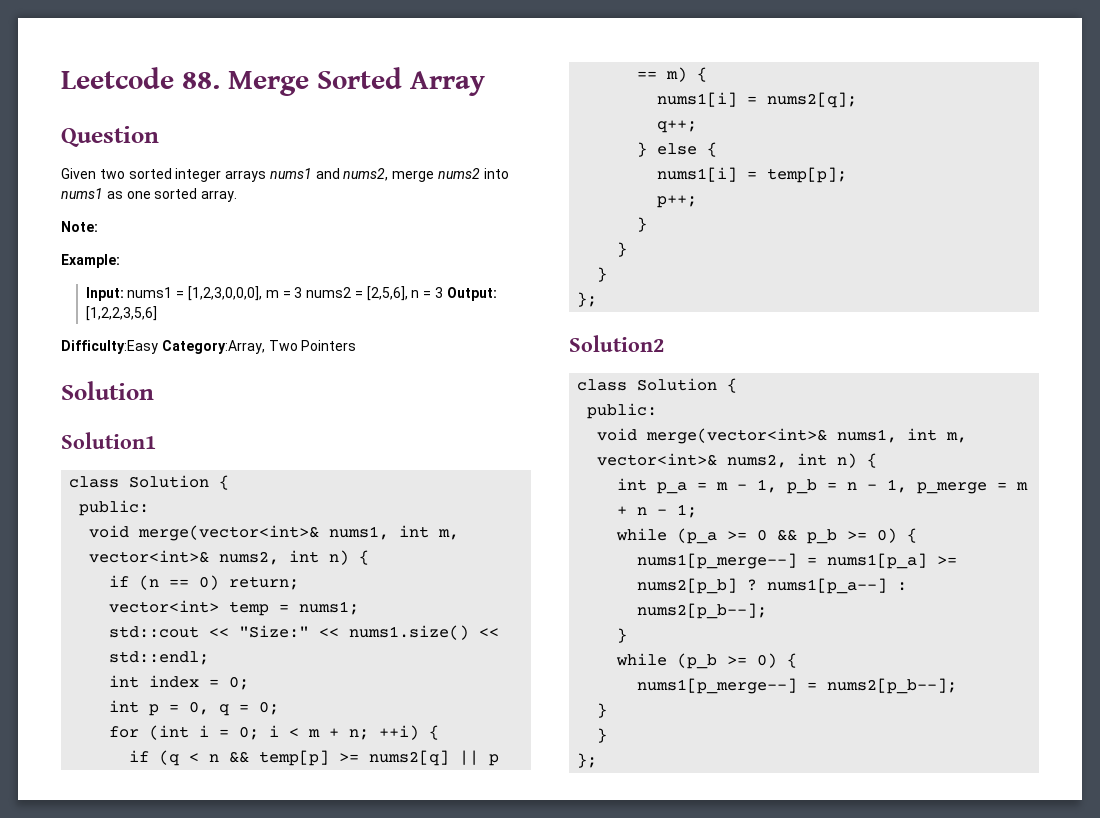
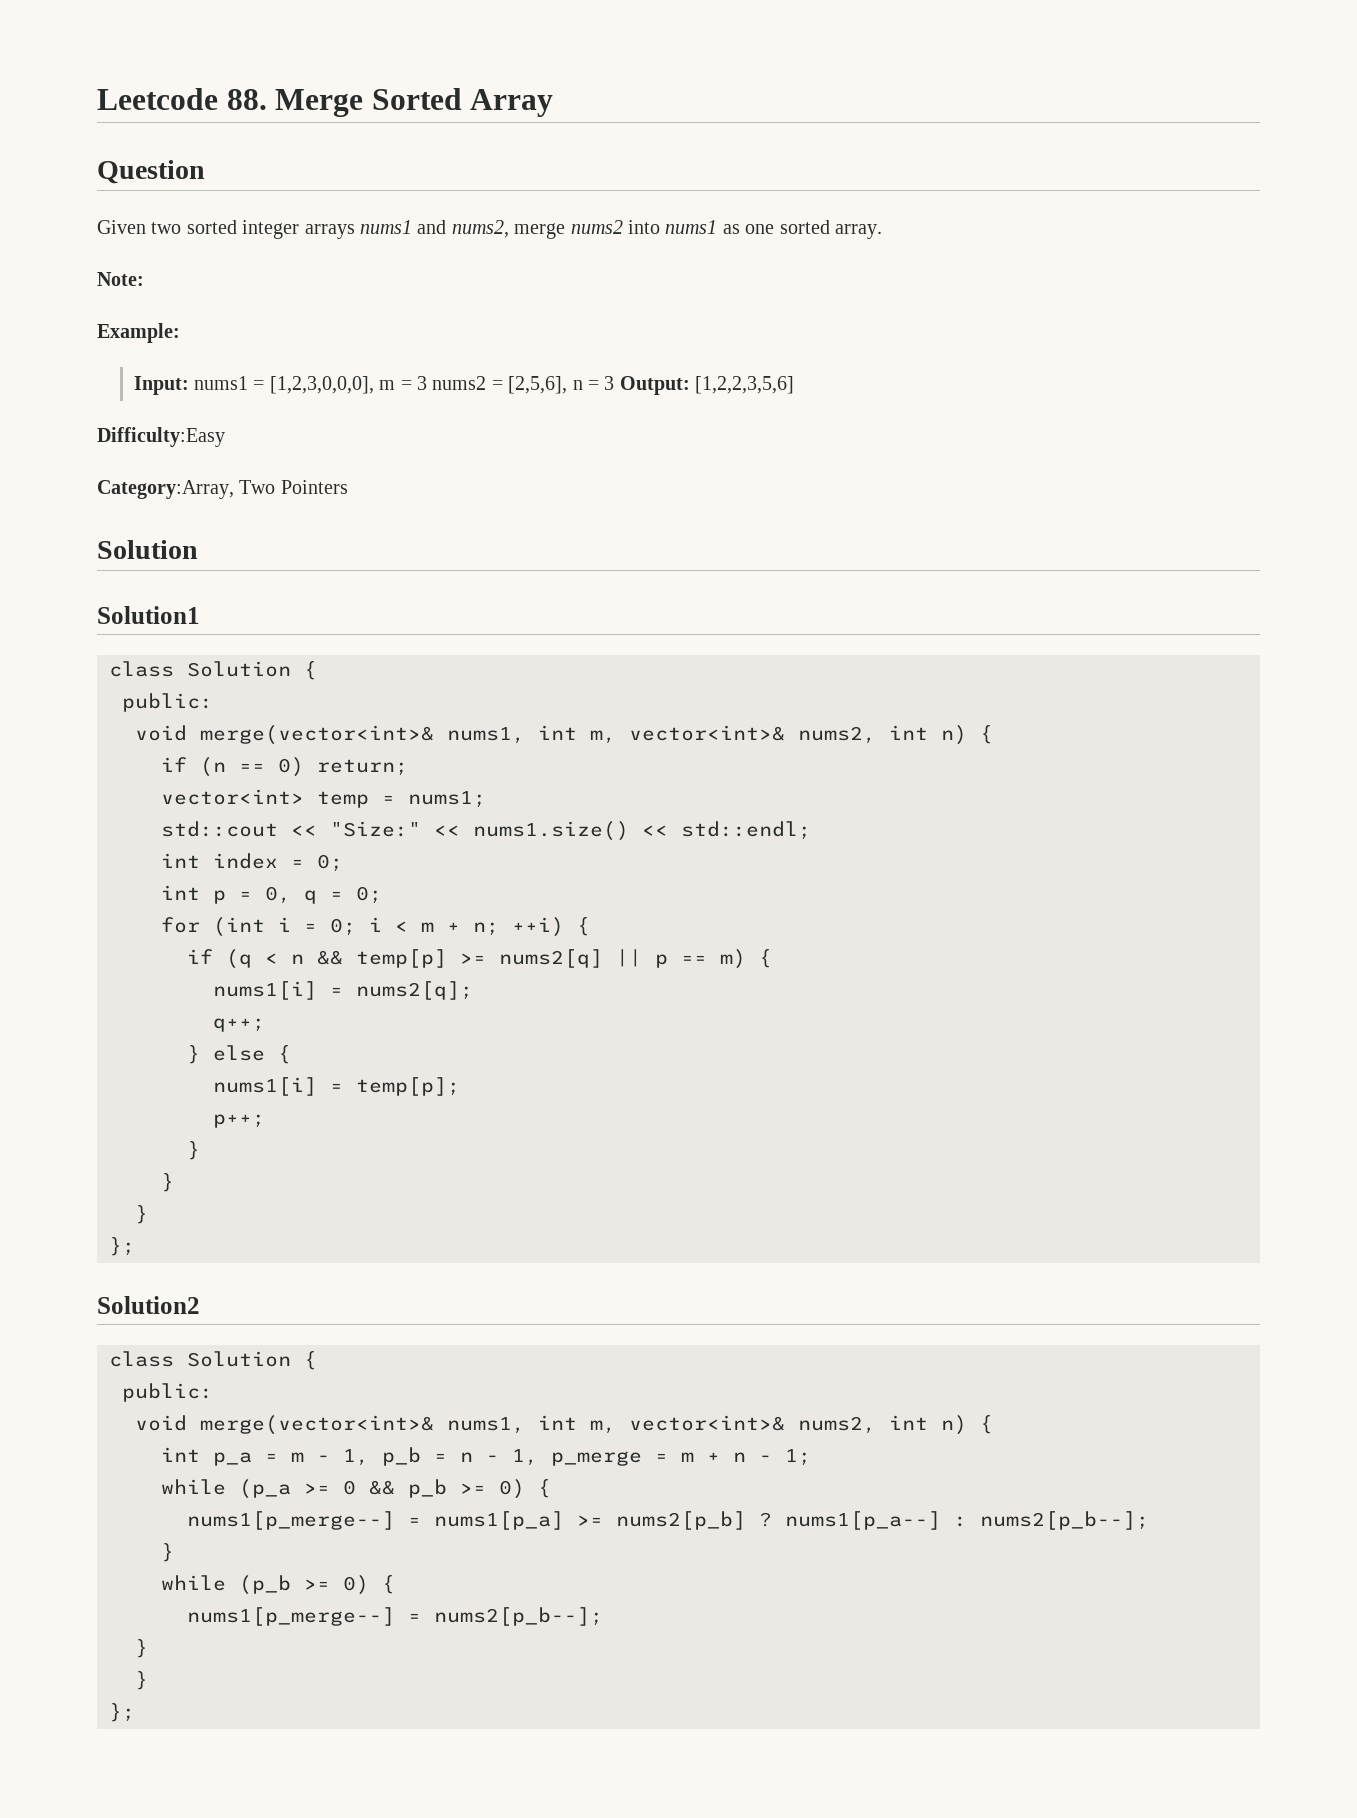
- Difficulty:Easy Category:Array, Two Pointers
+ Difficulty:Easy
+ Category:Array, Two Pointers

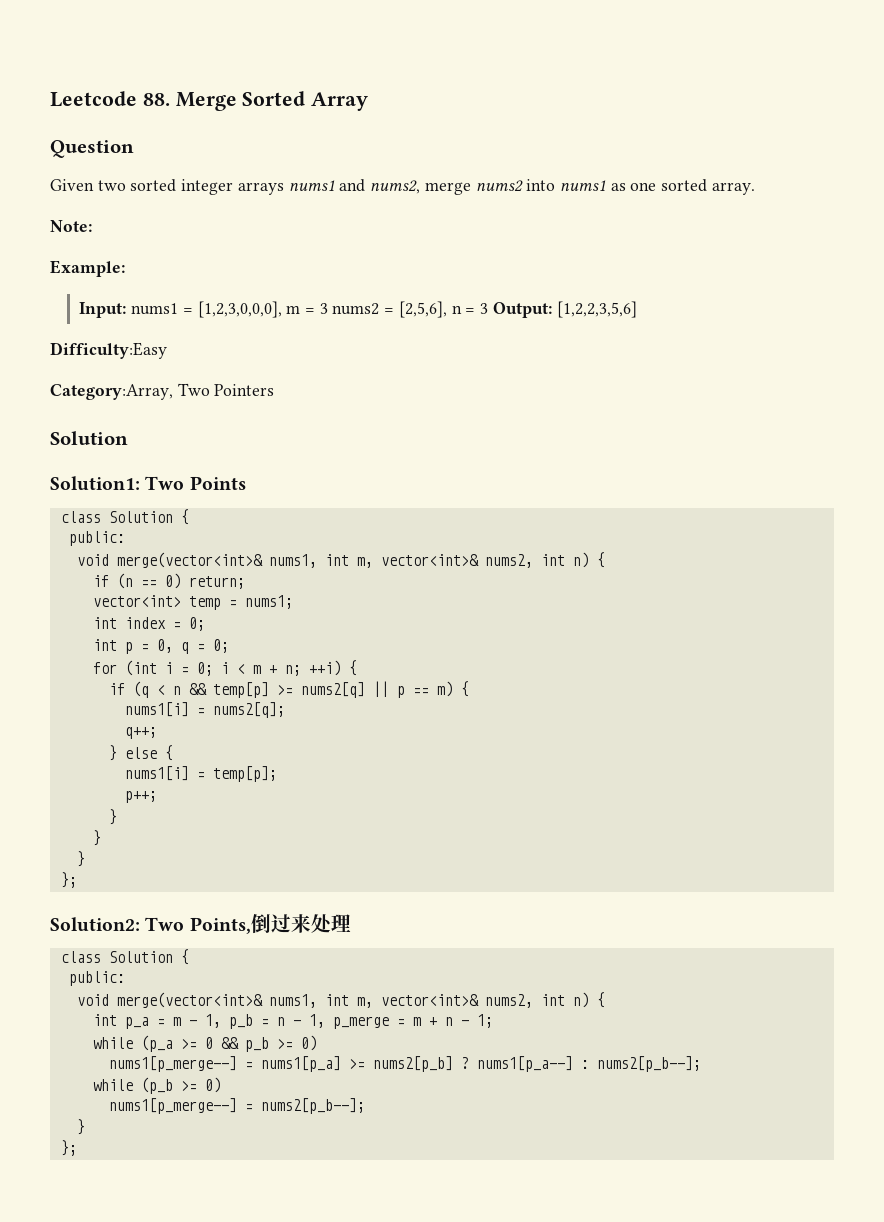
- Solution1
+ Solution1: Two Points
- std::cout << "Size:" << nums1.size() << std::endl;
- Solution2
+ Solution2: Two Points,倒过来处理
- while (p_a >= 0 && p_b >= 0) {
+ while (p_a >= 0 && p_b >= 0)
  nums1[p_merge--] = nums1[p_a] >= nums2[p_b] ? nums1[p_a--] : nums2[p_b--];
- }
- while (p_b >= 0) {
+ while (p_b >= 0)
  nums1[p_merge--] = nums2[p_b--];
- }

